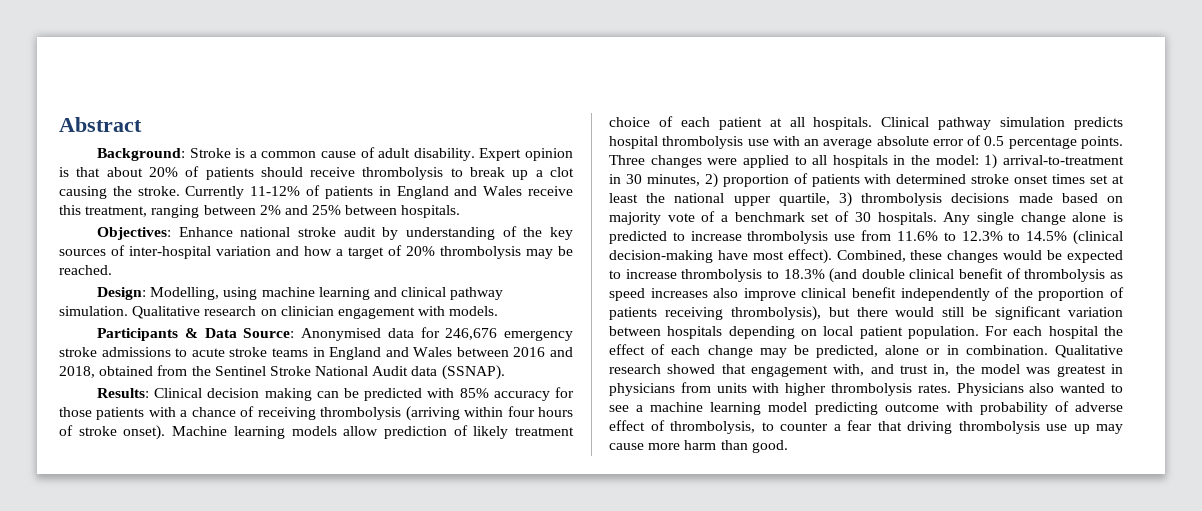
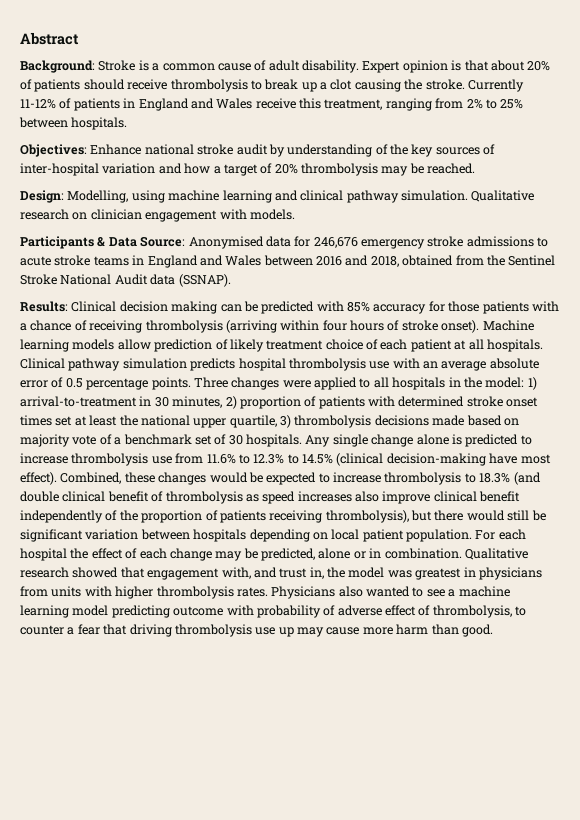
- Currently 11-12% of patients in England and Wales receive this treatment, ranging between 2% and 25% between hospitals.
+ Currently 11-12% of patients in England and Wales receive this treatment, ranging from 2% to 25% between hospitals.

